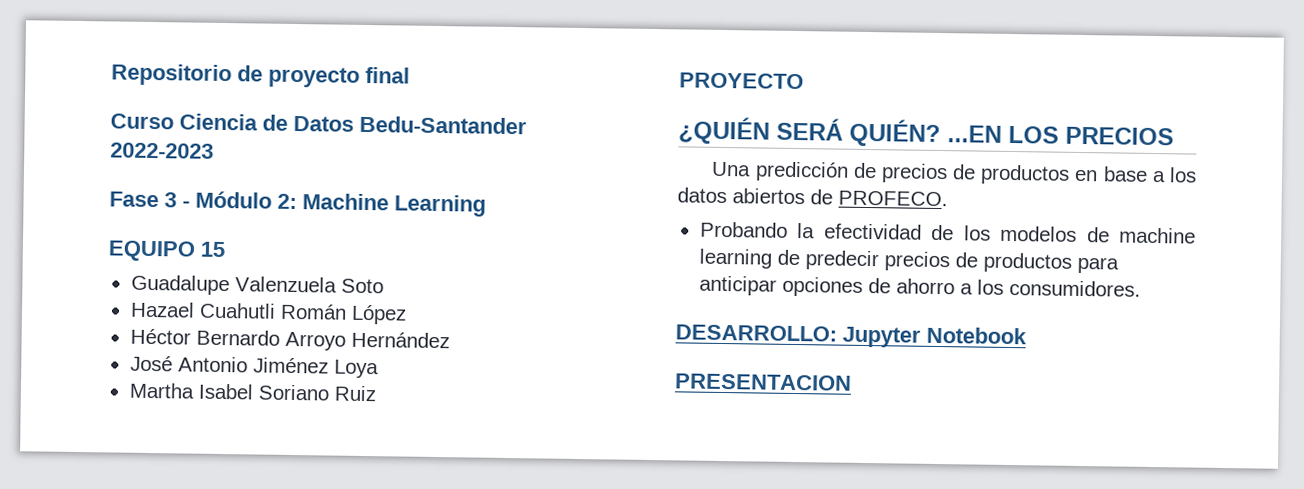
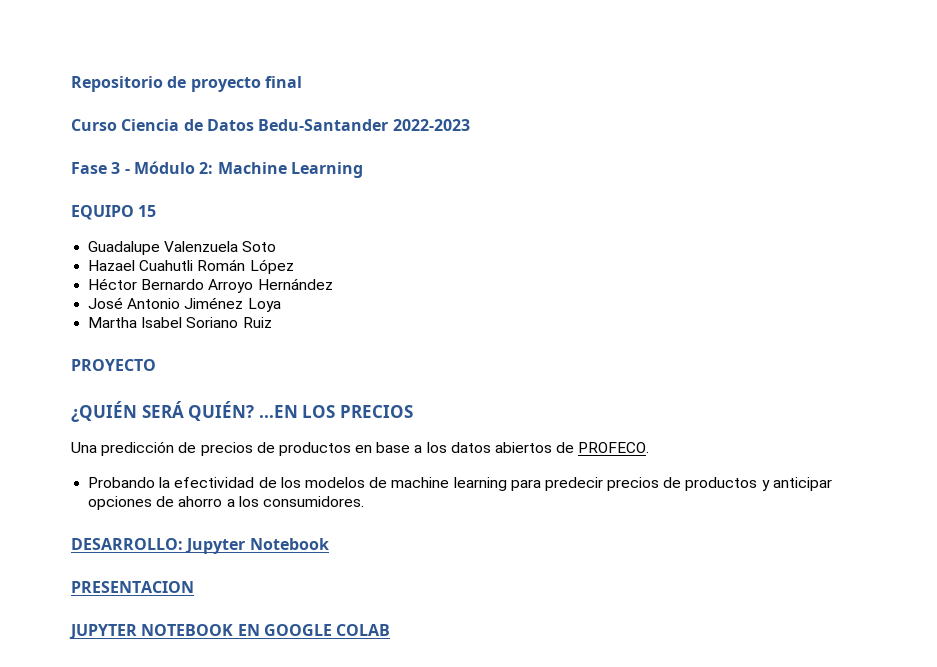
- Probando la efectividad de los modelos de machine learning de predecir precios de productos para anticipar opciones de ahorro a los consumidores.
+ Probando la efectividad de los modelos de machine learning para predecir precios de productos y anticipar opciones de ahorro a los consumidores.
+ JUPYTER NOTEBOOK EN GOOGLE COLAB

